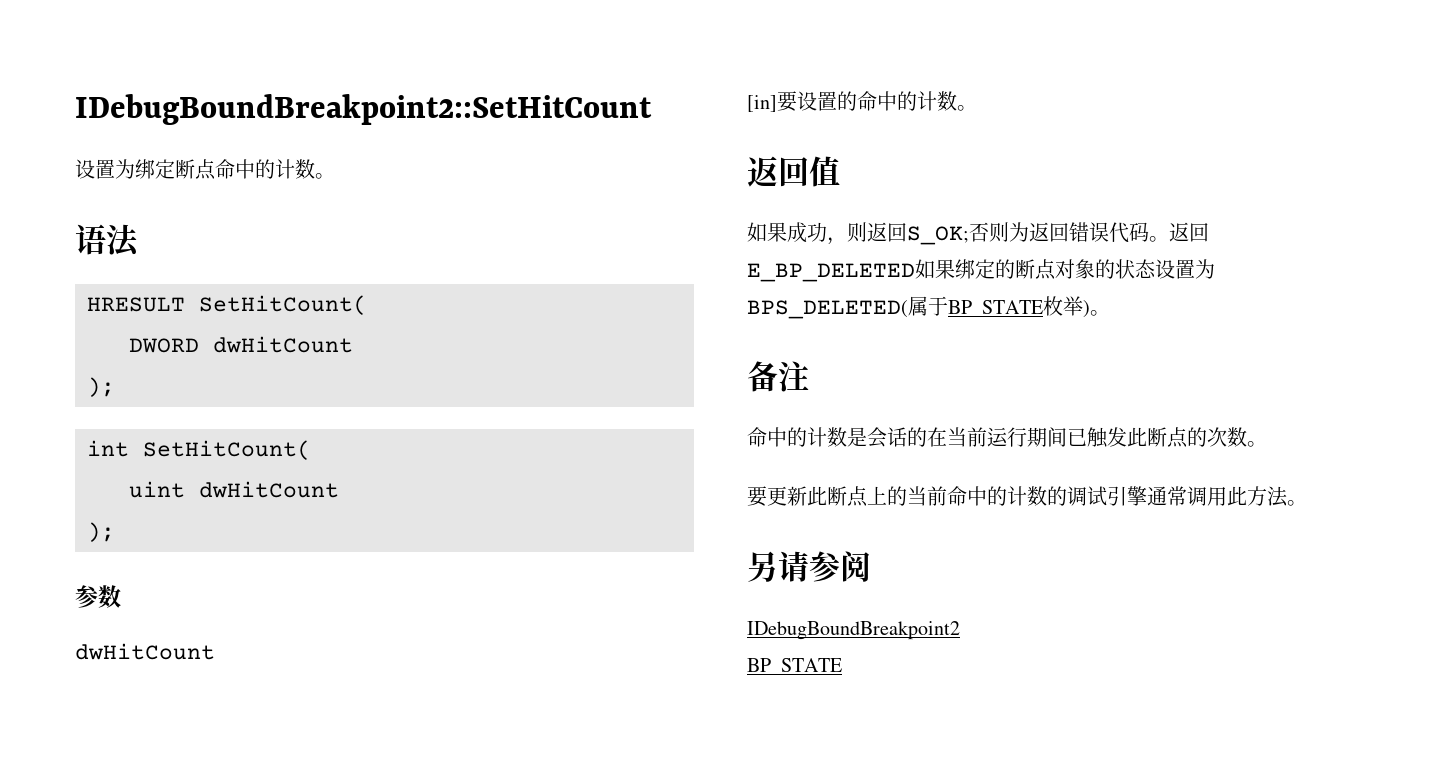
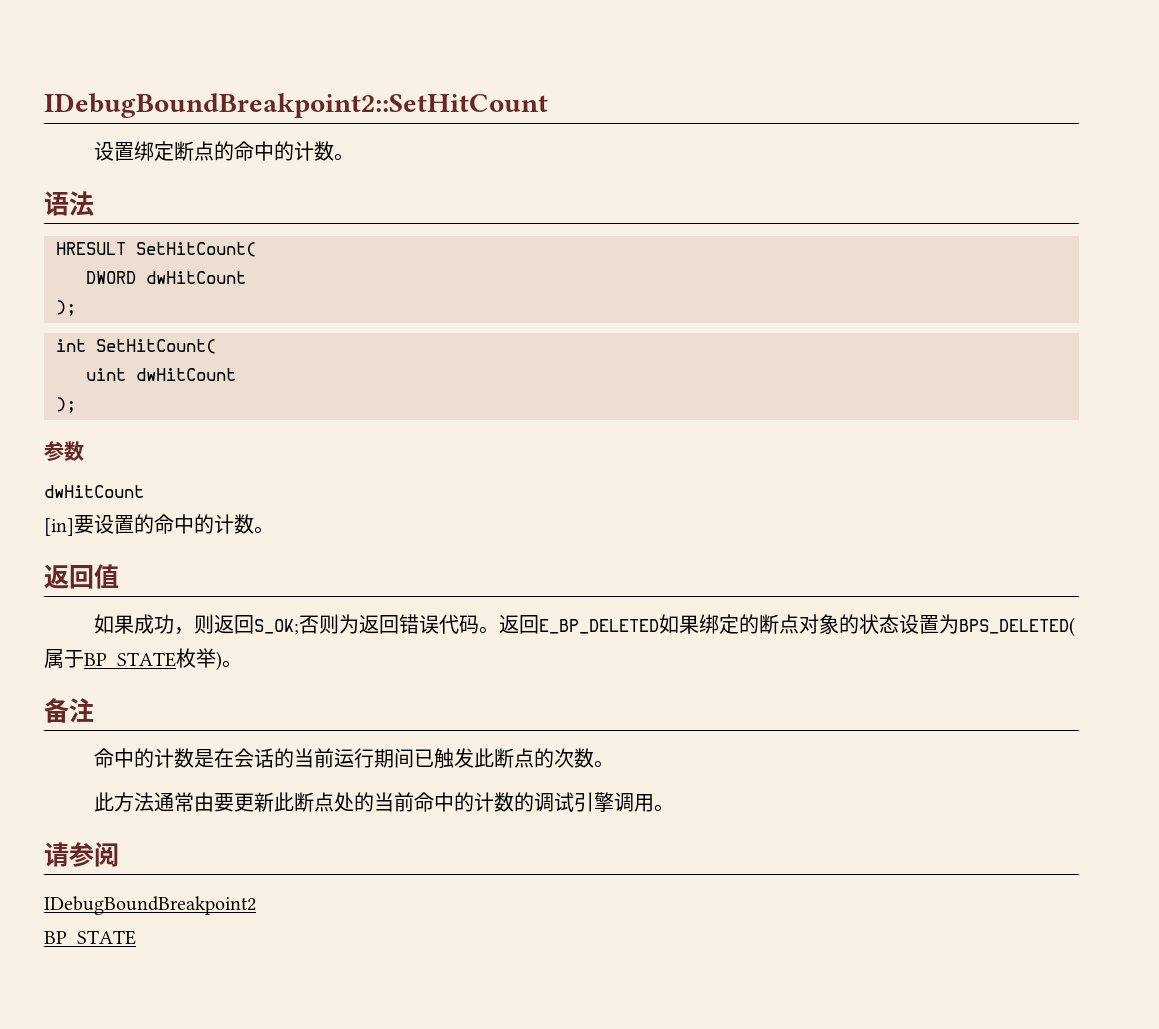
- 设置为绑定断点命中的计数。
+ 设置绑定断点的命中的计数。
- 命中的计数是会话的在当前运行期间已触发此断点的次数。
+ 命中的计数是在会话的当前运行期间已触发此断点的次数。
- 要更新此断点上的当前命中的计数的调试引擎通常调用此方法。
- 另请参阅
+ 此方法通常由要更新此断点处的当前命中的计数的调试引擎调用。
+ 请参阅

